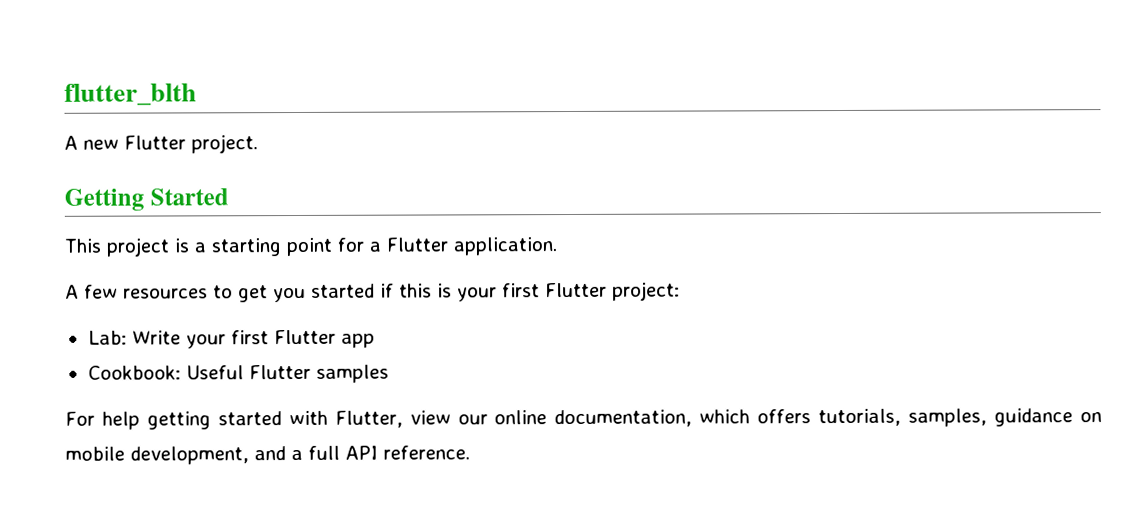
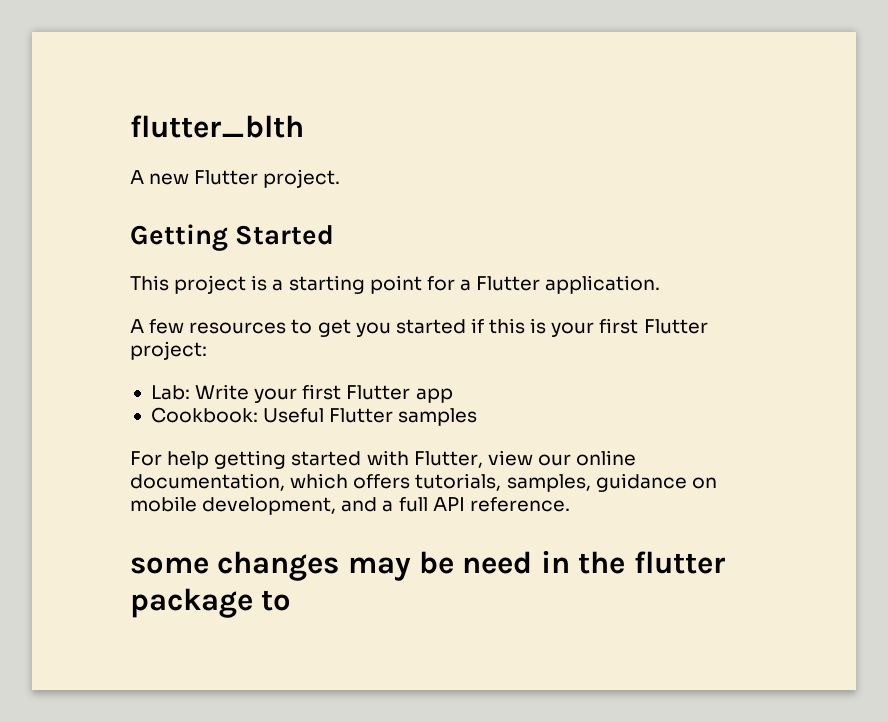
+ some changes may be need in the flutter package to

